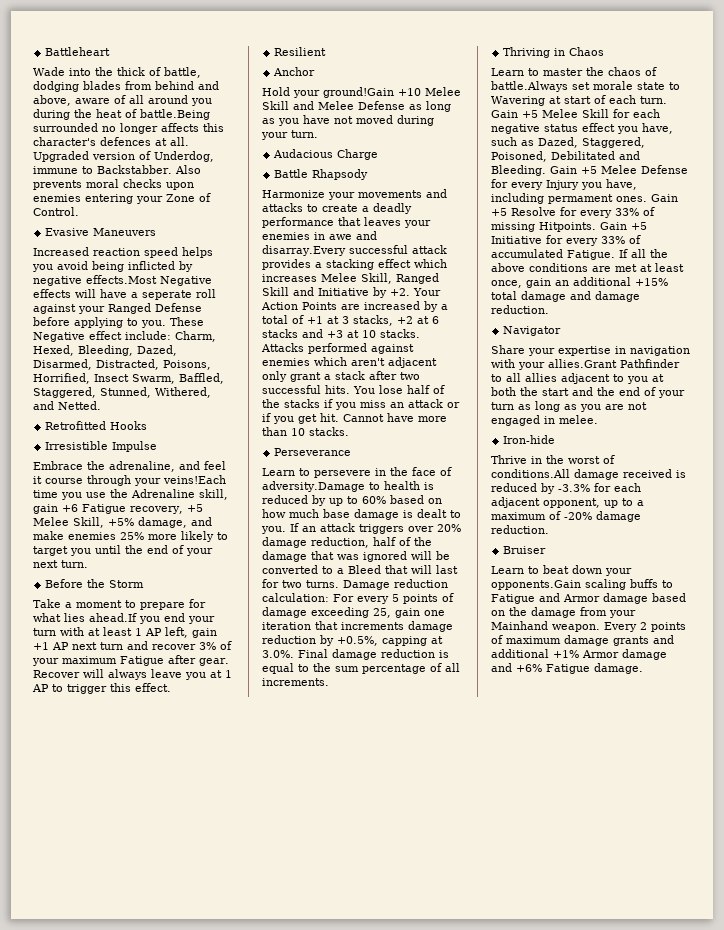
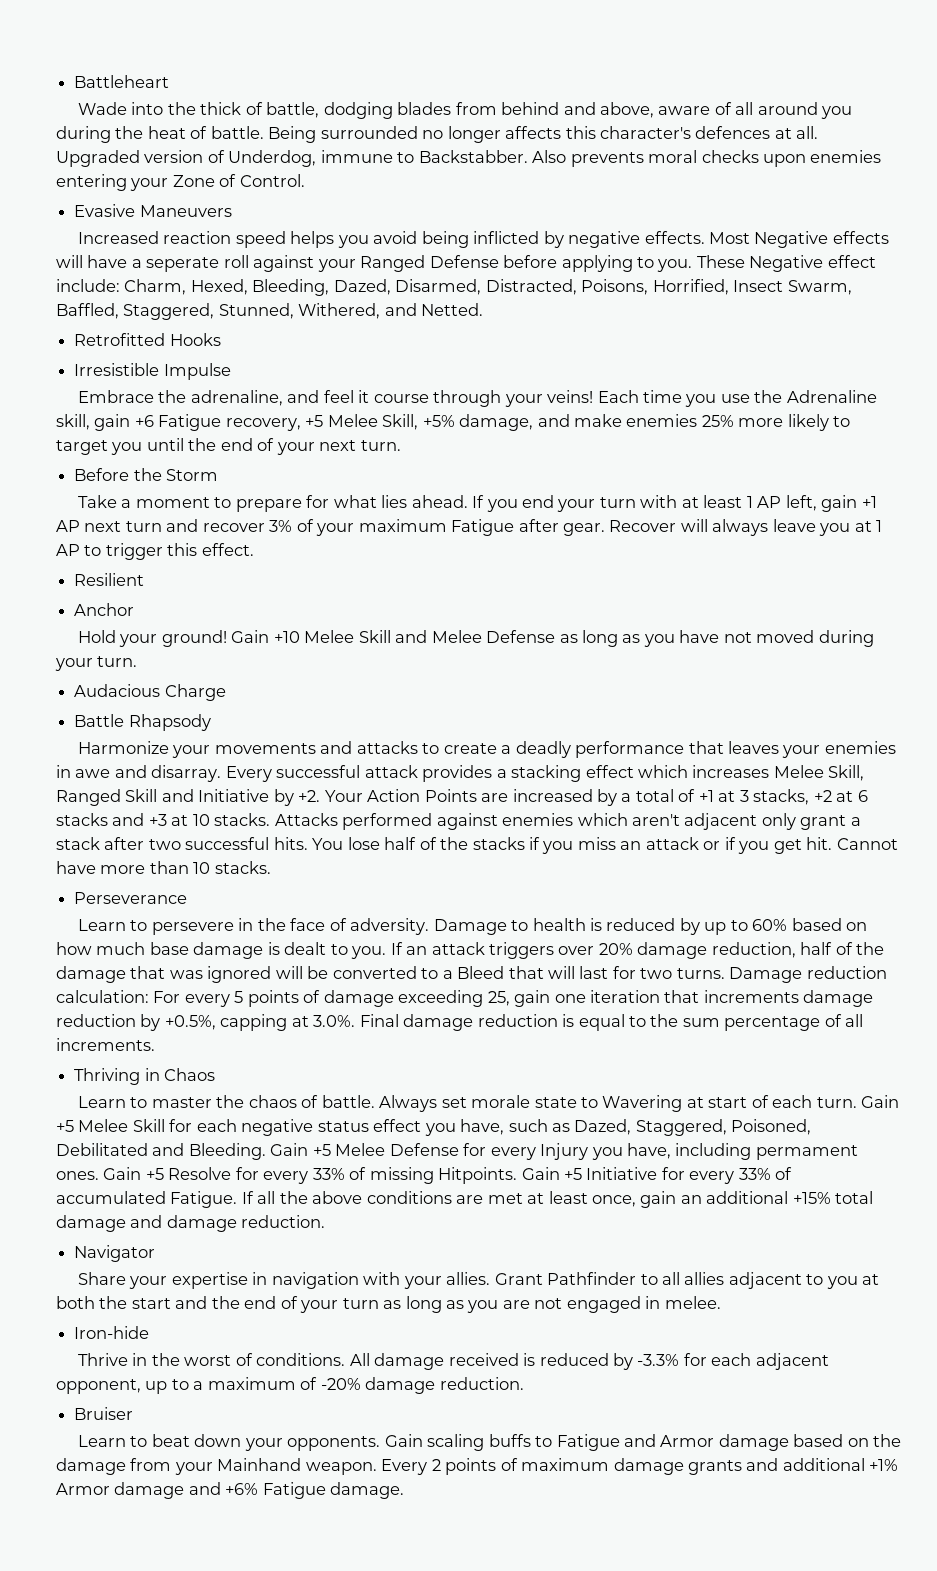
- Wade into the thick of battle, dodging blades from behind and above, aware of all around you during the heat of battle.Being surrounded no longer affects this character's defences at all.
+ Wade into the thick of battle, dodging blades from behind and above, aware of all around you during the heat of battle. Being surrounded no longer affects this character's defences at all.
- Increased reaction speed helps you avoid being inflicted by negative effects.Most Negative effects will have a seperate roll against your Ranged Defense before applying to you.
+ Increased reaction speed helps you avoid being inflicted by negative effects. Most Negative effects will have a seperate roll against your Ranged Defense before applying to you.
- Embrace the adrenaline, and feel it course through your veins!Each time you use the Adrenaline skill, gain +6 Fatigue recovery, +5 Melee Skill, +5% damage, and make enemies 25% more likely to target you until the end of your next turn.
+ Embrace the adrenaline, and feel it course through your veins! Each time you use the Adrenaline skill, gain +6 Fatigue recovery, +5 Melee Skill, +5% damage, and make enemies 25% more likely to target you until the end of your next turn.
- Take a moment to prepare for what lies ahead.If you end your turn with at least 1 AP left, gain +1 AP next turn and recover 3% of your maximum Fatigue after gear.
+ Take a moment to prepare for what lies ahead. If you end your turn with at least 1 AP left, gain +1 AP next turn and recover 3% of your maximum Fatigue after gear.
- Hold your ground!Gain +10 Melee Skill and Melee Defense as long as you have not moved during your turn.
+ Hold your ground! Gain +10 Melee Skill and Melee Defense as long as you have not moved during your turn.
- Harmonize your movements and attacks to create a deadly performance that leaves your enemies in awe and disarray.Every successful attack provides a stacking effect which increases Melee Skill, Ranged Skill and Initiative by +2.
+ Harmonize your movements and attacks to create a deadly performance that leaves your enemies in awe and disarray. Every successful attack provides a stacking effect which increases Melee Skill, Ranged Skill and Initiative by +2.
- Learn to persevere in the face of adversity.Damage to health is reduced by up to 60% based on how much base damage is dealt to you.
+ Learn to persevere in the face of adversity. Damage to health is reduced by up to 60% based on how much base damage is dealt to you.
- Learn to master the chaos of battle.Always set morale state to Wavering at start of each turn.
+ Learn to master the chaos of battle. Always set morale state to Wavering at start of each turn.
- Share your expertise in navigation with your allies.Grant Pathfinder to all allies adjacent to you at both the start and the end of your turn as long as you are not engaged in melee.
+ Share your expertise in navigation with your allies. Grant Pathfinder to all allies adjacent to you at both the start and the end of your turn as long as you are not engaged in melee.
- Thrive in the worst of conditions.All damage received is reduced by -3.3% for each adjacent opponent, up to a maximum of -20% damage reduction.
+ Thrive in the worst of conditions. All damage received is reduced by -3.3% for each adjacent opponent, up to a maximum of -20% damage reduction.
- Learn to beat down your opponents.Gain scaling buffs to Fatigue and Armor damage based on the damage from your Mainhand weapon.
+ Learn to beat down your opponents. Gain scaling buffs to Fatigue and Armor damage based on the damage from your Mainhand weapon.

